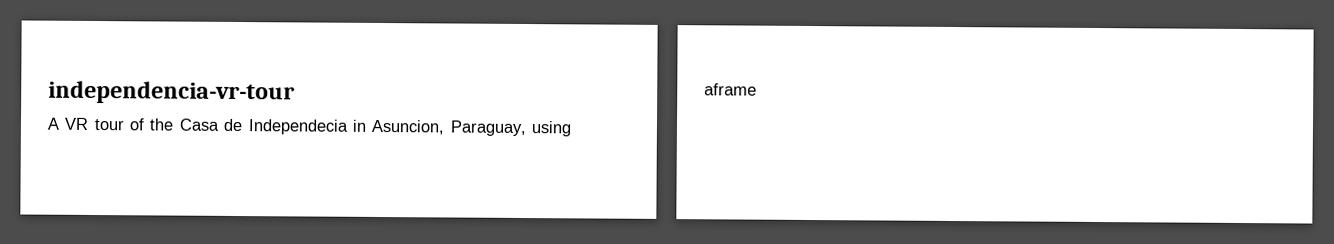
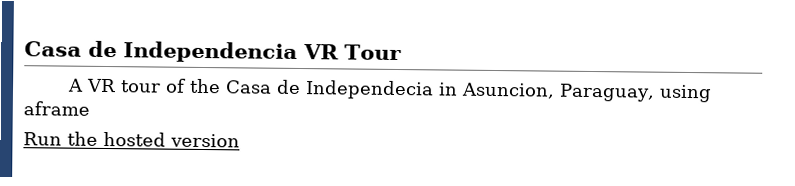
- independencia-vr-tour
+ Casa de Independencia VR Tour
+ Run the hosted version

